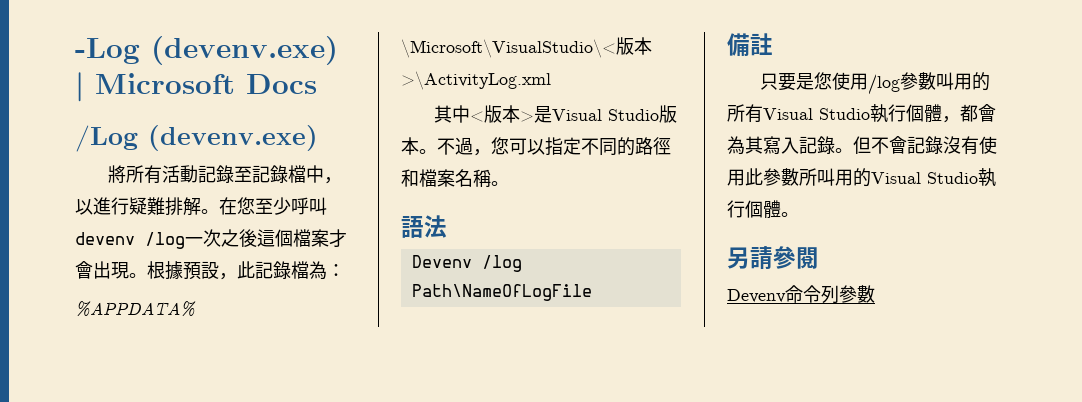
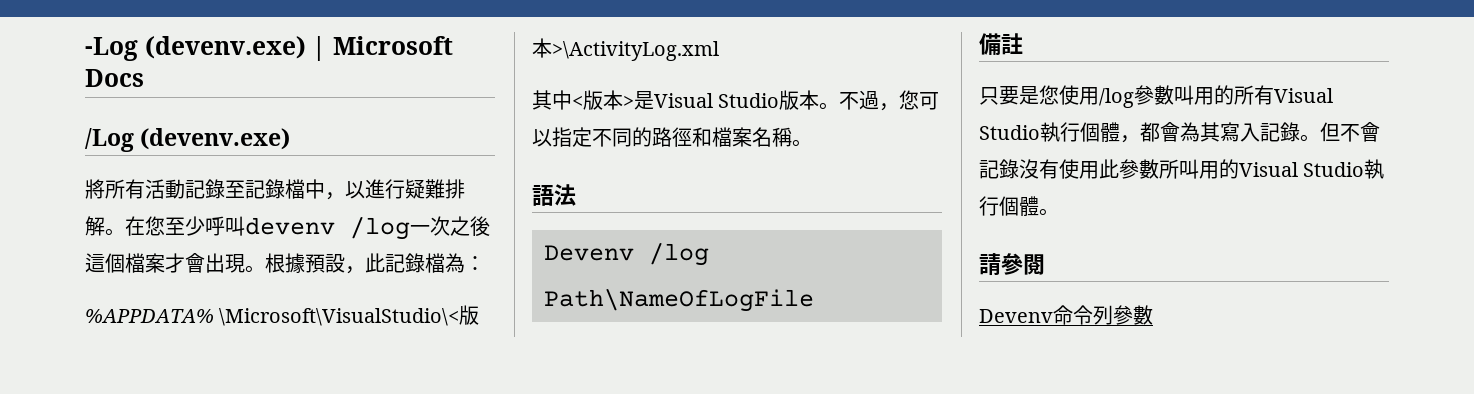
- 另請參閱
+ 請參閱

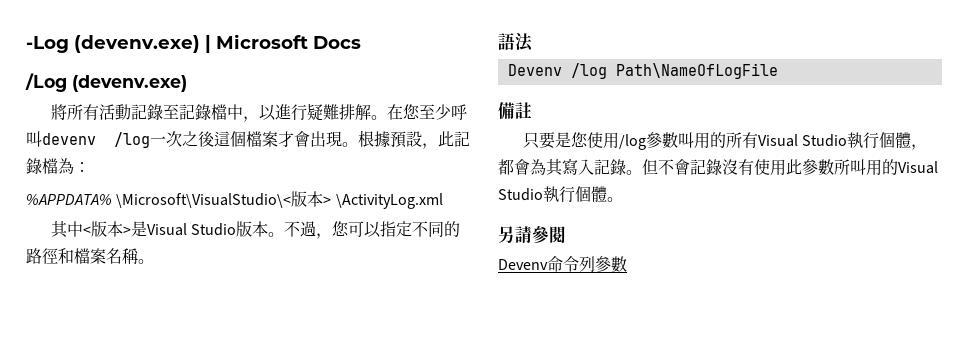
- %APPDATA% \Microsoft\VisualStudio\<版本>\ActivityLog.xml
+ %APPDATA% \Microsoft\VisualStudio\<版本> \ActivityLog.xml
- 請參閱
+ 另請參閱

